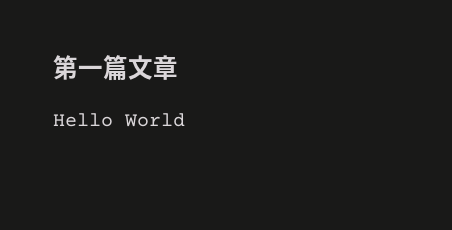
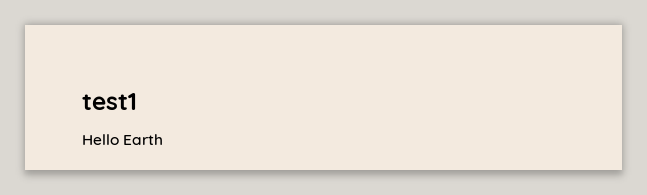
- 第一篇文章
+ test1
- Hello World
+ Hello Earth

